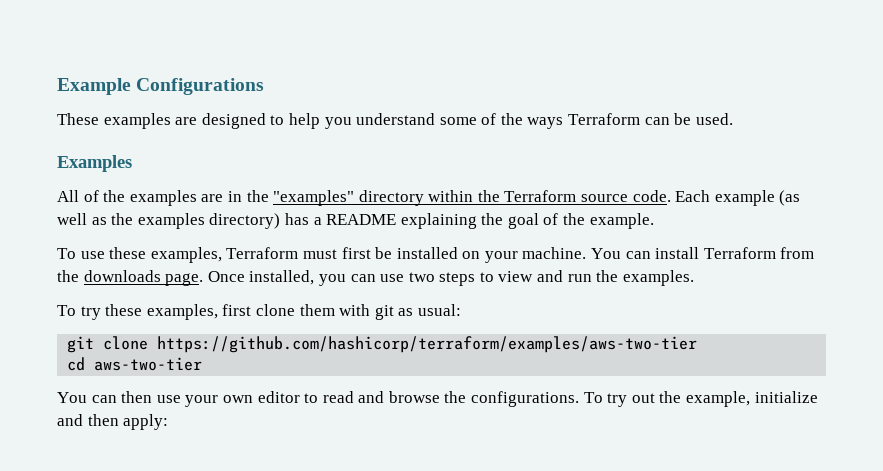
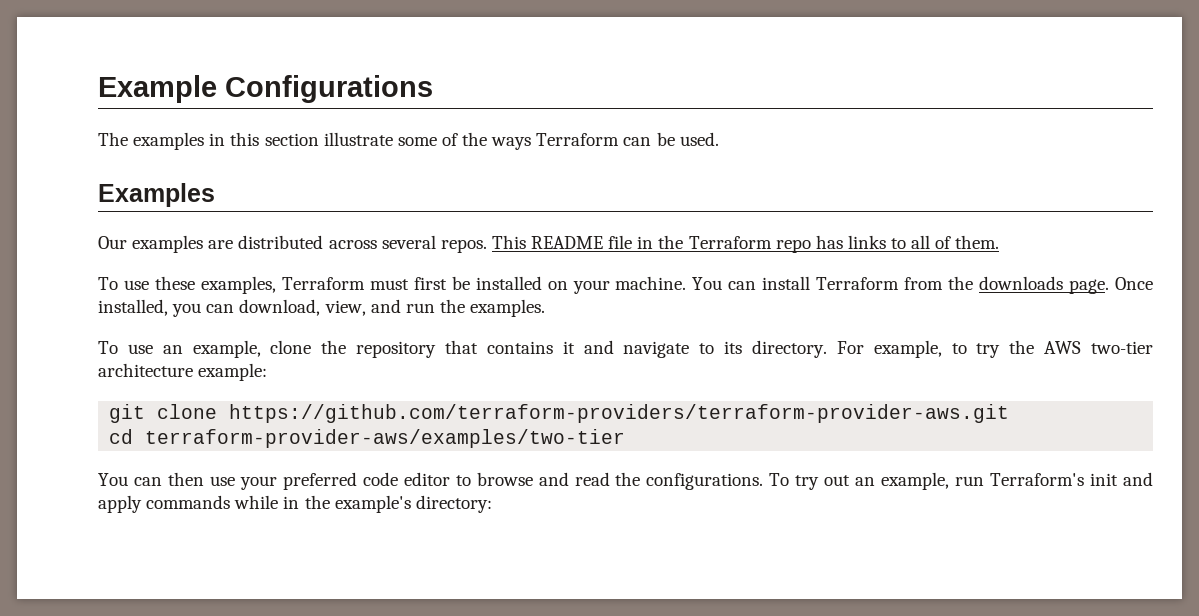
- These examples are designed to help you understand some of the ways Terraform can be used.
+ The examples in this section illustrate some of the ways Terraform can be used.
- All of the examples are in the "examples" directory within the Terraform source code. Each example (as well as the examples directory) has a README explaining the goal of the example.
+ Our examples are distributed across several repos. This README file in the Terraform repo has links to all of them.
- Once installed, you can use two steps to view and run the examples.
+ Once installed, you can download, view, and run the examples.
- To try these examples, first clone them with git as usual:
+ To use an example, clone the repository that contains it and navigate to its directory. For example, to try the AWS two-tier architecture example:
- git clone https://github.com/hashicorp/terraform/examples/aws-two-tier
+ git clone https://github.com/terraform-providers/terraform-provider-aws.git
- cd aws-two-tier
+ cd terraform-provider-aws/examples/two-tier
- You can then use your own editor to read and browse the configurations.
+ You can then use your preferred code editor to browse and read the configurations.
- To try out the example, initialize and then apply:
+ To try out an example, run Terraform's init and apply commands while in the example's directory:

